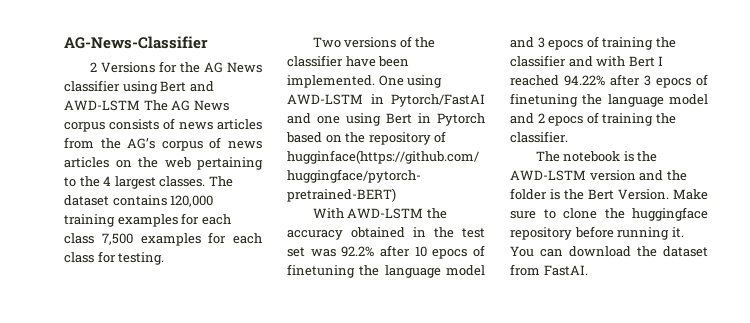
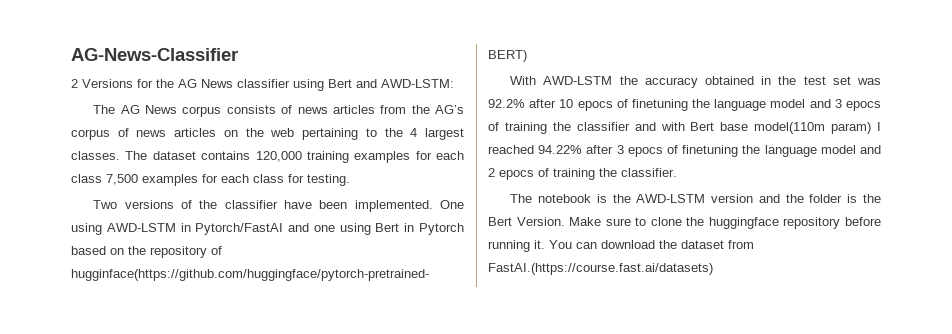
- 2 Versions for the AG News classifier using Bert and AWD-LSTM The AG News corpus consists of news articles from the AG’s corpus of news articles on the web pertaining to the 4 largest classes.
+ 2 Versions for the AG News classifier using Bert and AWD-LSTM:
+ The AG News corpus consists of news articles from the AG’s corpus of news articles on the web pertaining to the 4 largest classes.
- With AWD-LSTM the accuracy obtained in the test set was 92.2% after 10 epocs of finetuning the language model and 3 epocs of training the classifier and with Bert I reached 94.22% after 3 epocs of finetuning the language model and 2 epocs of training the classifier.
+ With AWD-LSTM the accuracy obtained in the test set was 92.2% after 10 epocs of finetuning the language model and 3 epocs of training the classifier and with Bert base model(110m param) I reached 94.22% after 3 epocs of finetuning the language model and 2 epocs of training the classifier.
- You can download the dataset from FastAI.
+ You can download the dataset from FastAI.(https://course.fast.ai/datasets)

